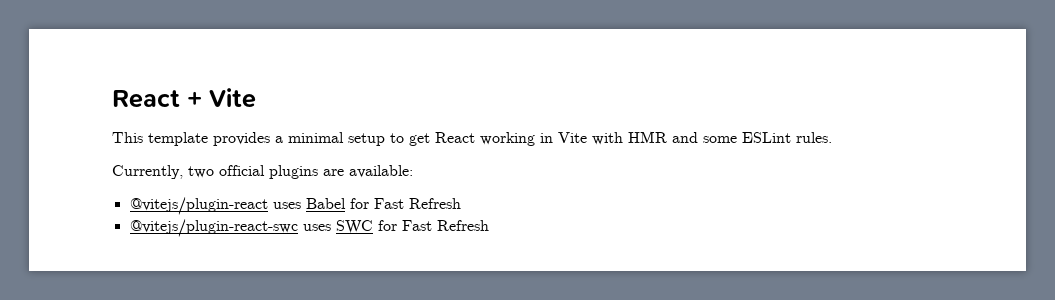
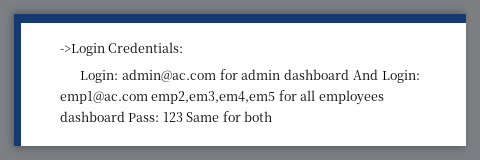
- React + Vite
- This template provides a minimal setup to get React working in Vite with HMR and some ESLint rules.
- Currently, two official plugins are available:
- @vitejs/plugin-react uses Babel for Fast Refresh
- @vitejs/plugin-react-swc uses SWC for Fast Refresh
+ ->Login Credentials:
+ Login: admin@ac.com for admin dashboard And Login: emp1@ac.com emp2,em3,em4,em5 for all employees dashboard Pass: 123 Same for both

